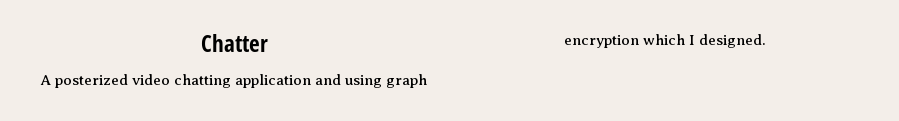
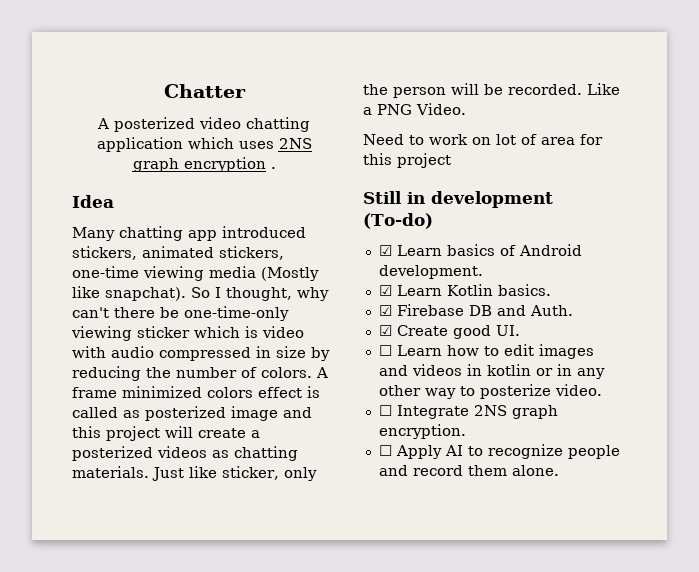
- A posterized video chatting application and using graph encryption which I designed.
+ A posterized video chatting application which uses 2NS graph encryption .
+ Idea
+ Many chatting app introduced stickers, animated stickers, one-time viewing media (Mostly like snapchat). So I thought, why can't there be one-time-only viewing sticker which is video with audio compressed in size by reducing the number of colors. A frame minimized colors effect is called as posterized image and this project will create a posterized videos as chatting materials. Just like sticker, only the person will be recorded. Like a PNG Video.
+ Need to work on lot of area for this project
+ Still in development (To-do)
+ ☑ Learn basics of Android development.
+ ☑ Learn Kotlin basics.
+ ☑ Firebase DB and Auth.
+ ☑ Create good UI.
+ ☐ Learn how to edit images and videos in kotlin or in any other way to posterize video.
+ ☐ Integrate 2NS graph encryption.
+ ☐ Apply AI to recognize people and record them alone.

